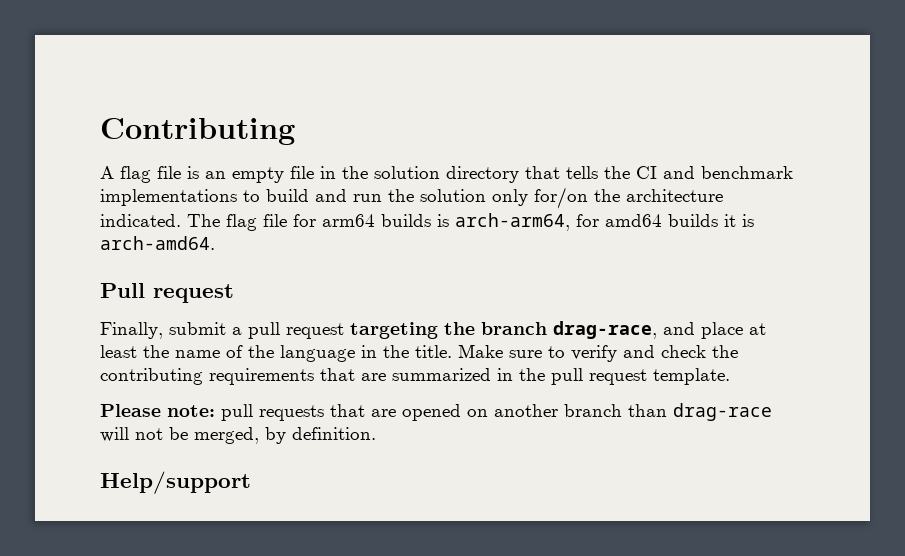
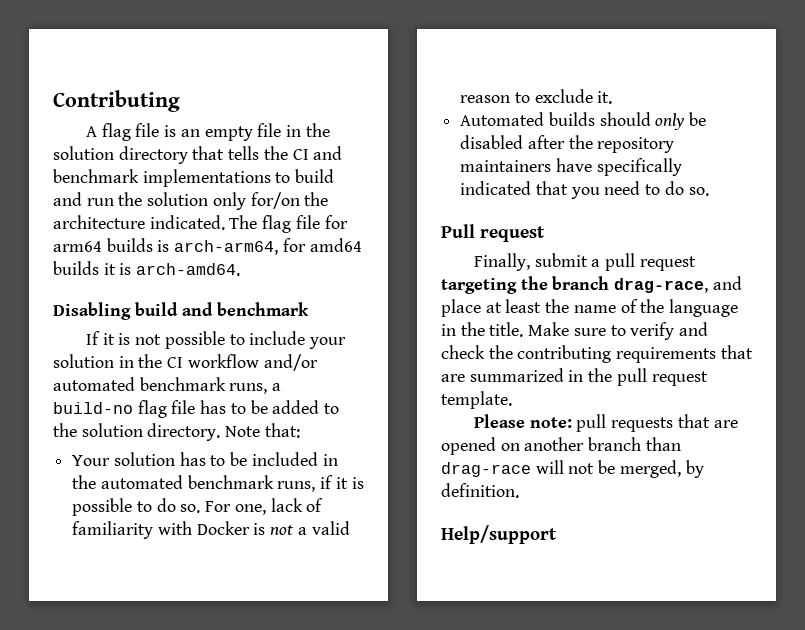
+ Disabling build and benchmark
+ If it is not possible to include your solution in the CI workflow and/or automated benchmark runs, a build-no flag file has to be added to the solution directory. Note that:
+ Your solution has to be included in the automated benchmark runs, if it is possible to do so. For one, lack of familiarity with Docker is not a valid reason to exclude it.
+ Automated builds should only be disabled after the repository maintainers have specifically indicated that you need to do so.

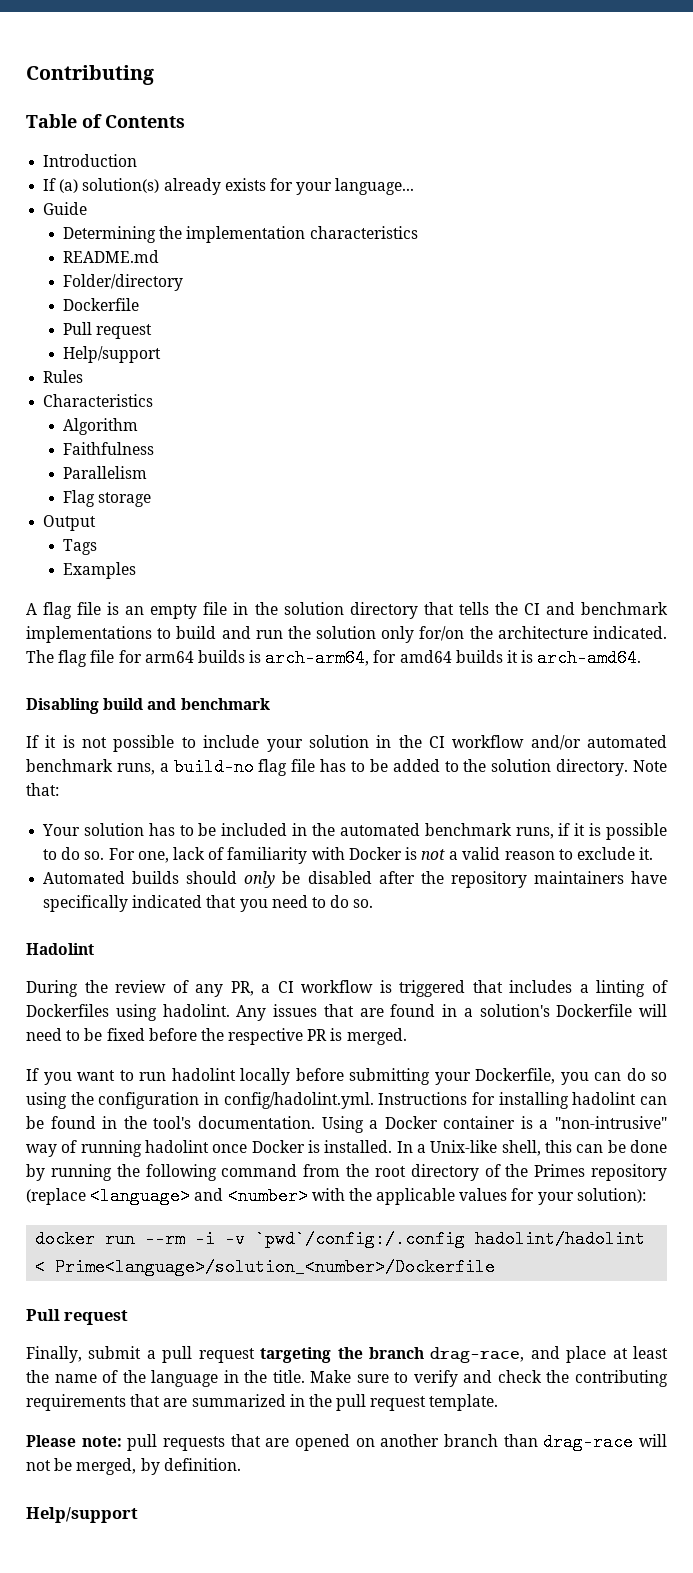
+ Table of Contents
+ Introduction
+ If (a) solution(s) already exists for your language...
+ Guide
+ Determining the implementation characteristics
+ README.md
+ Folder/directory
+ Dockerfile
+ Pull request
+ Help/support
+ Rules
+ Characteristics
+ Algorithm
+ Faithfulness
+ Parallelism
+ Flag storage
+ Output
+ Tags
+ Examples
+ Hadolint
+ During the review of any PR, a CI workflow is triggered that includes a linting of Dockerfiles using hadolint. Any issues that are found in a solution's Dockerfile will need to be fixed before the respective PR is merged.
+ If you want to run hadolint locally before submitting your Dockerfile, you can do so using the configuration in config/hadolint.yml. Instructions for installing hadolint can be found in the tool's documentation. Using a Docker container is a "non-intrusive" way of running hadolint once Docker is installed. In a Unix-like shell, this can be done by running the following command from the root directory of the Primes repository (replace <language> and <number> with the applicable values for your solution):
+ docker run --rm -i -v `pwd`/config:/.config hadolint/hadolint < Prime<language>/solution_<number>/Dockerfile

